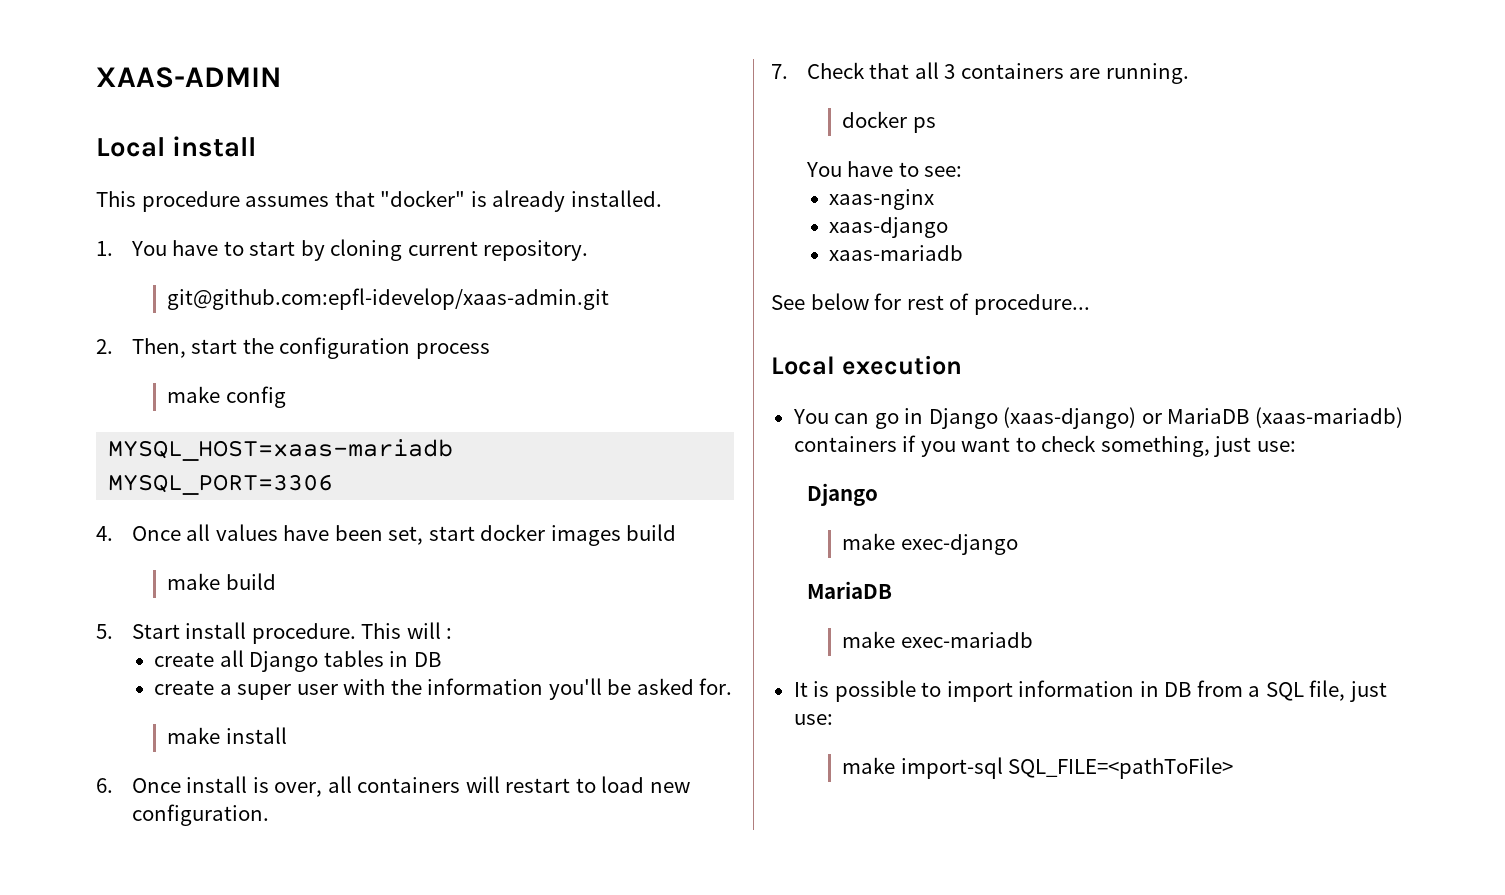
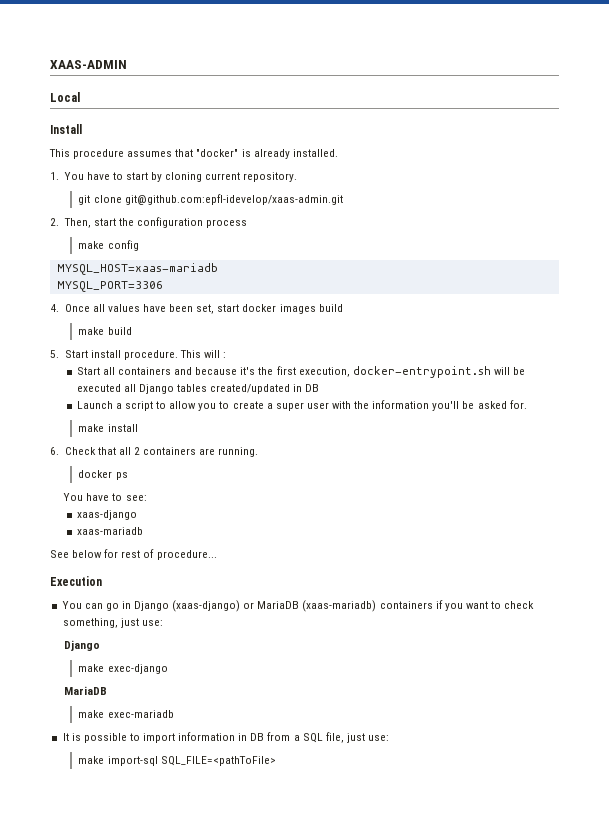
- Local install
+ Local
+ Install
- git@github.com:epfl-idevelop/xaas-admin.git
+ git clone git@github.com:epfl-idevelop/xaas-admin.git
- create all Django tables in DB
+ Start all containers and because it's the first execution, docker-entrypoint.sh will be executed all Django tables created/updated in DB
- create a super user with the information you'll be asked for.
+ Launch a script to allow you to create a super user with the information you'll be asked for.
- 6. Once install is over, all containers will restart to load new configuration.
- 7. Check that all 3 containers are running.
+ 6. Check that all 2 containers are running.
- xaas-nginx
- Local execution
+ Execution

